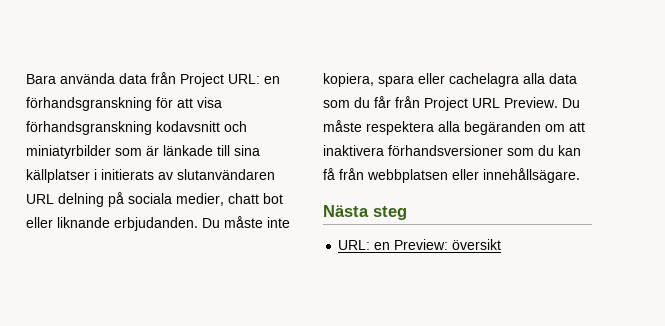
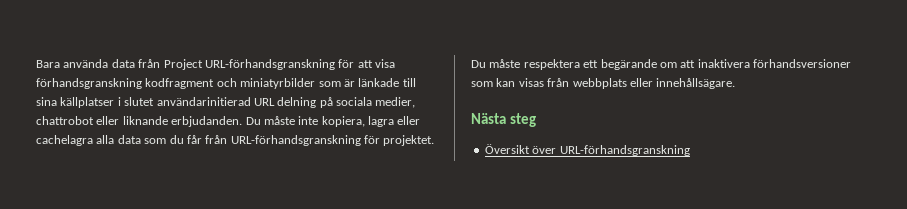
- Bara använda data från Project URL: en förhandsgranskning för att visa förhandsgranskning kodavsnitt och miniatyrbilder som är länkade till sina källplatser i initierats av slutanvändaren URL delning på sociala medier, chatt bot eller liknande erbjudanden.
+ Bara använda data från Project URL-förhandsgranskning för att visa förhandsgranskning kodfragment och miniatyrbilder som är länkade till sina källplatser i slutet användarinitierad URL delning på sociala medier, chattrobot eller liknande erbjudanden.
- Du måste inte kopiera, spara eller cachelagra alla data som du får från Project URL Preview.
+ Du måste inte kopiera, lagra eller cachelagra alla data som du får från URL-förhandsgranskning för projektet.
- Du måste respektera alla begäranden om att inaktivera förhandsversioner som du kan få från webbplatsen eller innehållsägare.
+ Du måste respektera ett begärande om att inaktivera förhandsversioner som kan visas från webbplats eller innehållsägare.
- URL: en Preview: översikt
+ Översikt över URL-förhandsgranskning

